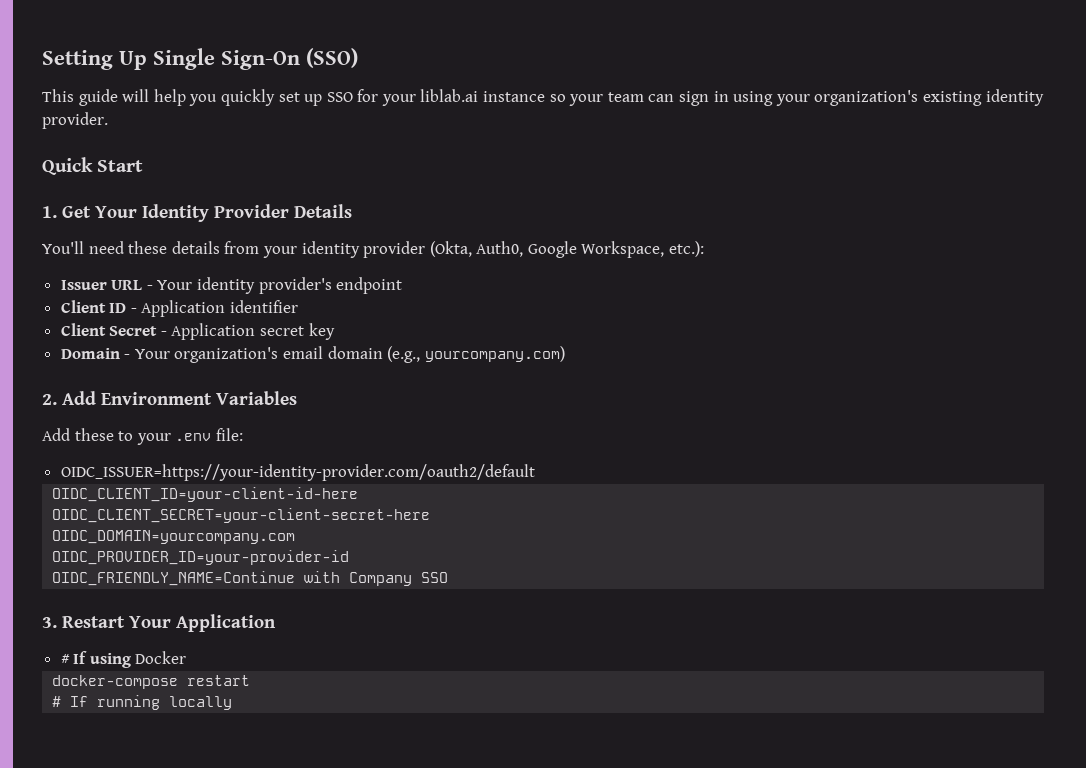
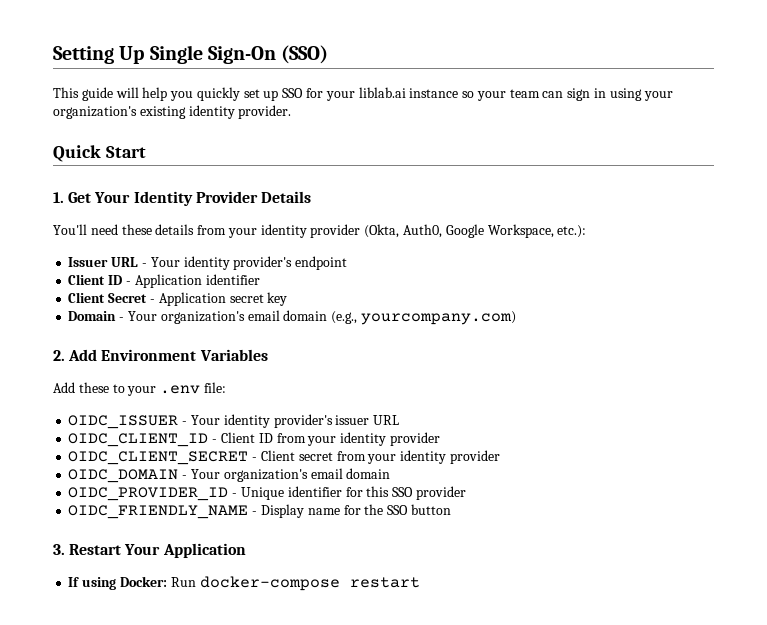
- OIDC_ISSUER=https://your-identity-provider.com/oauth2/default
- OIDC_CLIENT_ID=your-client-id-here
- OIDC_CLIENT_SECRET=your-client-secret-here
- OIDC_DOMAIN=yourcompany.com
- OIDC_PROVIDER_ID=your-provider-id
- OIDC_FRIENDLY_NAME=Continue with Company SSO
+ OIDC_ISSUER - Your identity provider's issuer URL
+ OIDC_CLIENT_ID - Client ID from your identity provider
+ OIDC_CLIENT_SECRET - Client secret from your identity provider
+ OIDC_DOMAIN - Your organization's email domain
+ OIDC_PROVIDER_ID - Unique identifier for this SSO provider
+ OIDC_FRIENDLY_NAME - Display name for the SSO button
- # If using Docker
- docker-compose restart
+ If using Docker: Run docker-compose restart
- # If running locally

